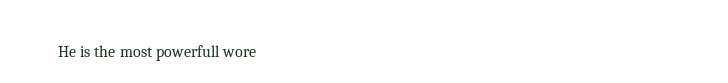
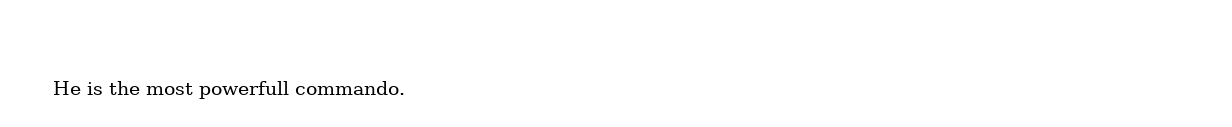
- He is the most powerfull wore
+ He is the most powerfull commando.

